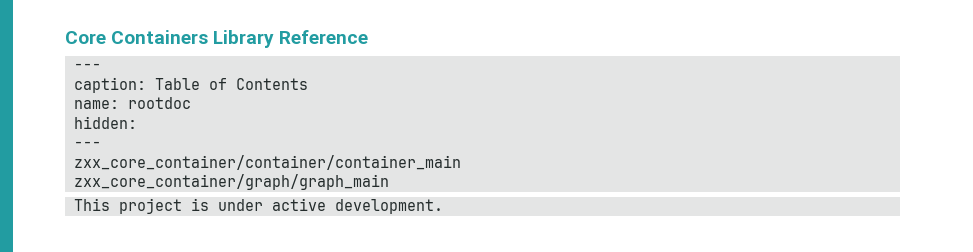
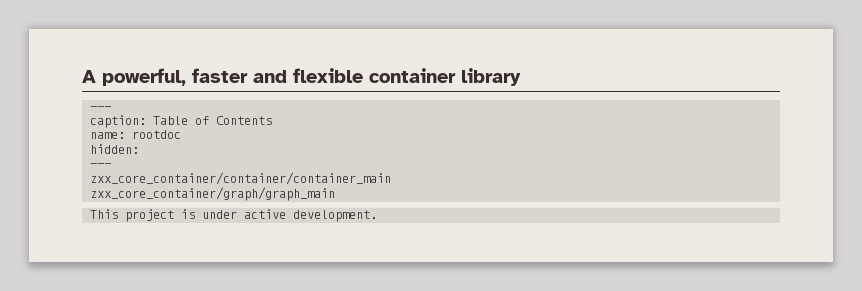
- Core Containers Library Reference
+ A powerful, faster and flexible container library

